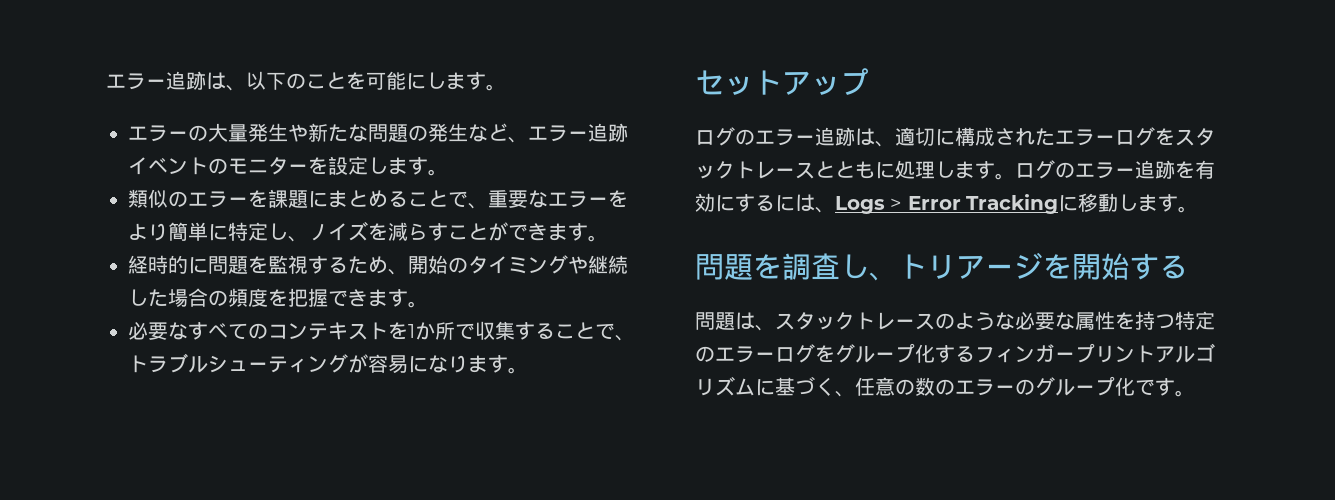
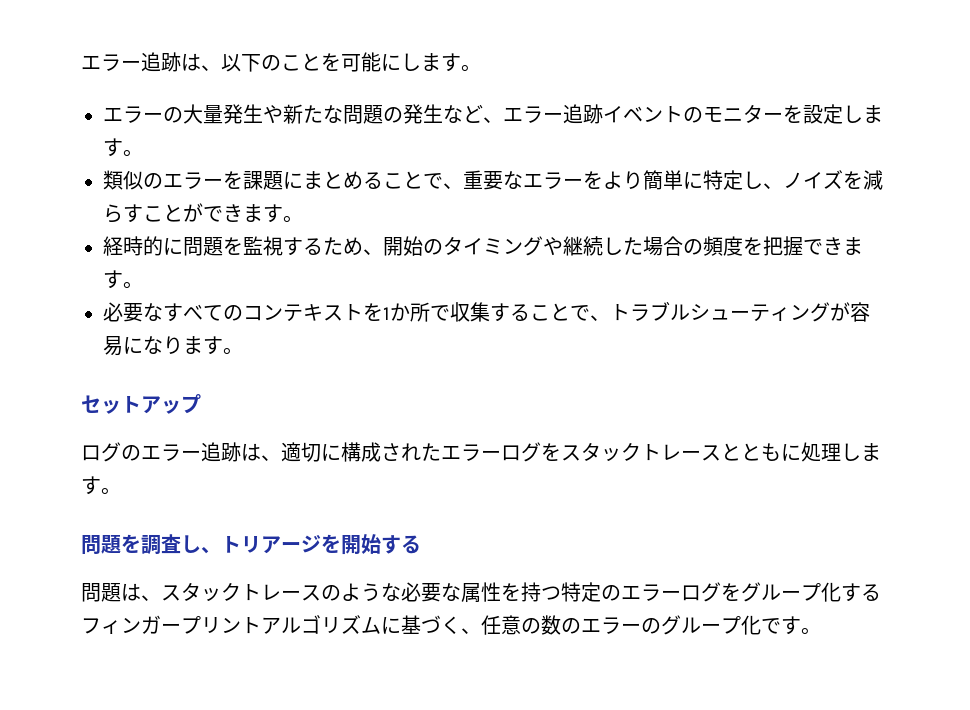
- ログのエラー追跡を有効にするには、Logs > Error Trackingに移動します。

